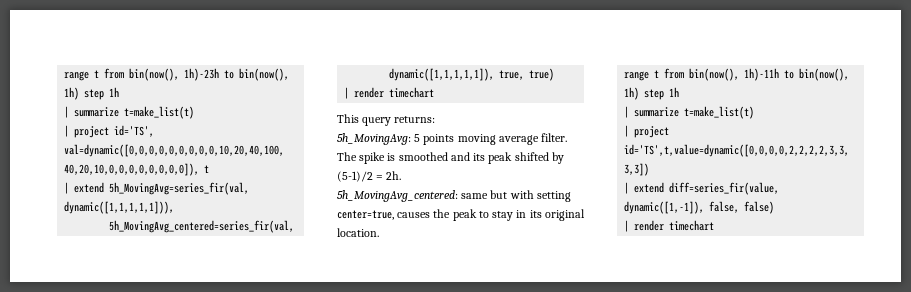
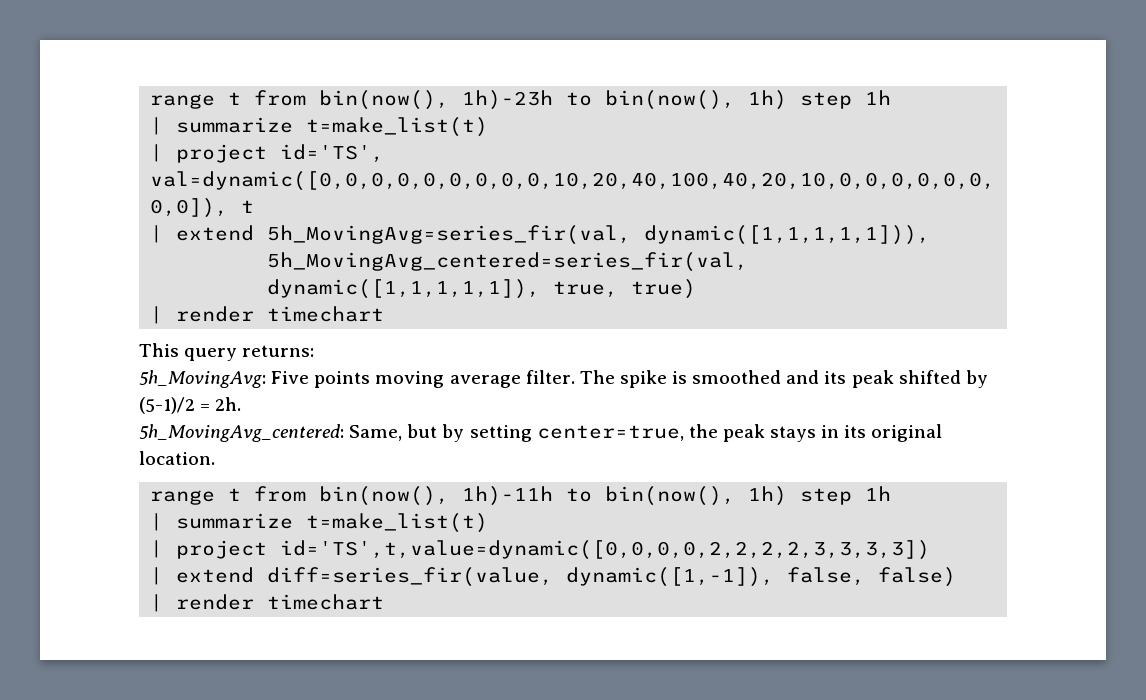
- 5h_MovingAvg: 5 points moving average filter.
+ 5h_MovingAvg: Five points moving average filter.
- 5h_MovingAvg_centered: same but with setting center=true, causes the peak to stay in its original location.
+ 5h_MovingAvg_centered: Same, but by setting center=true, the peak stays in its original location.

